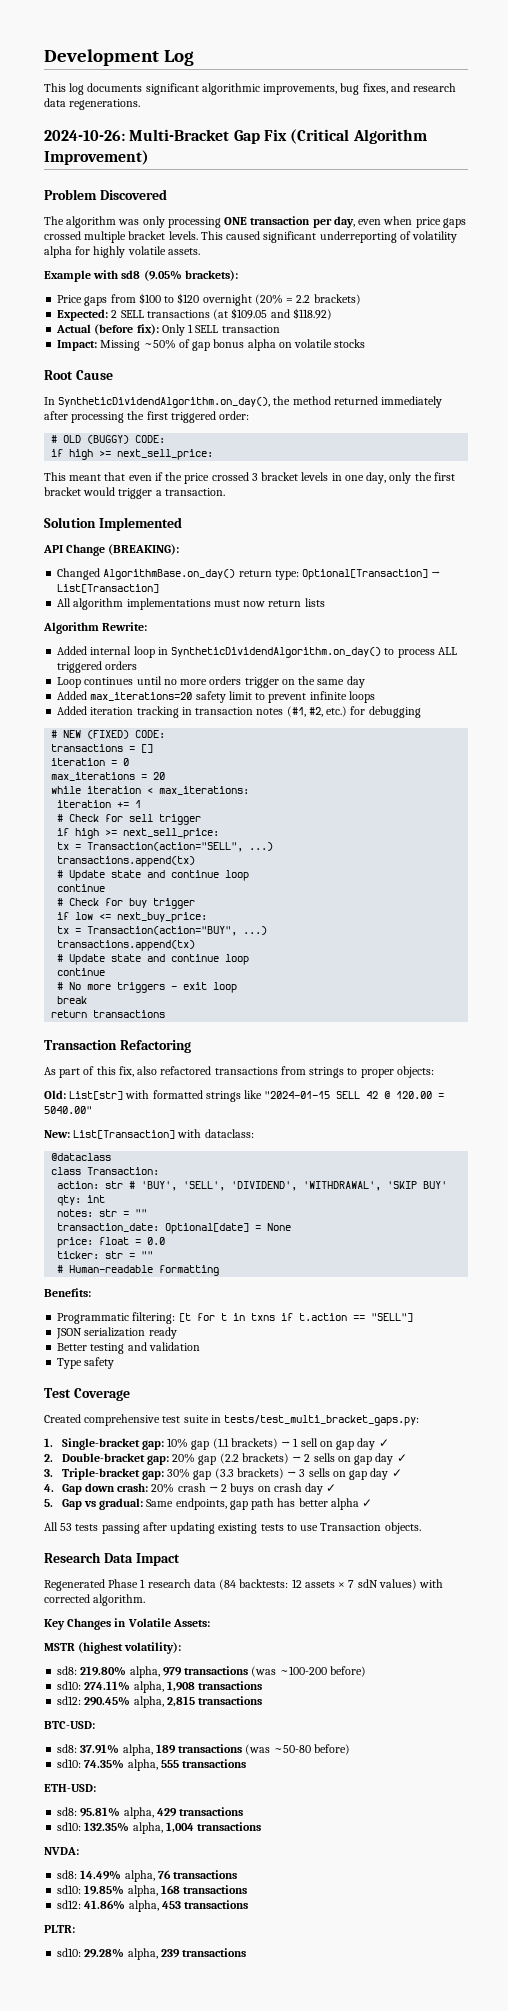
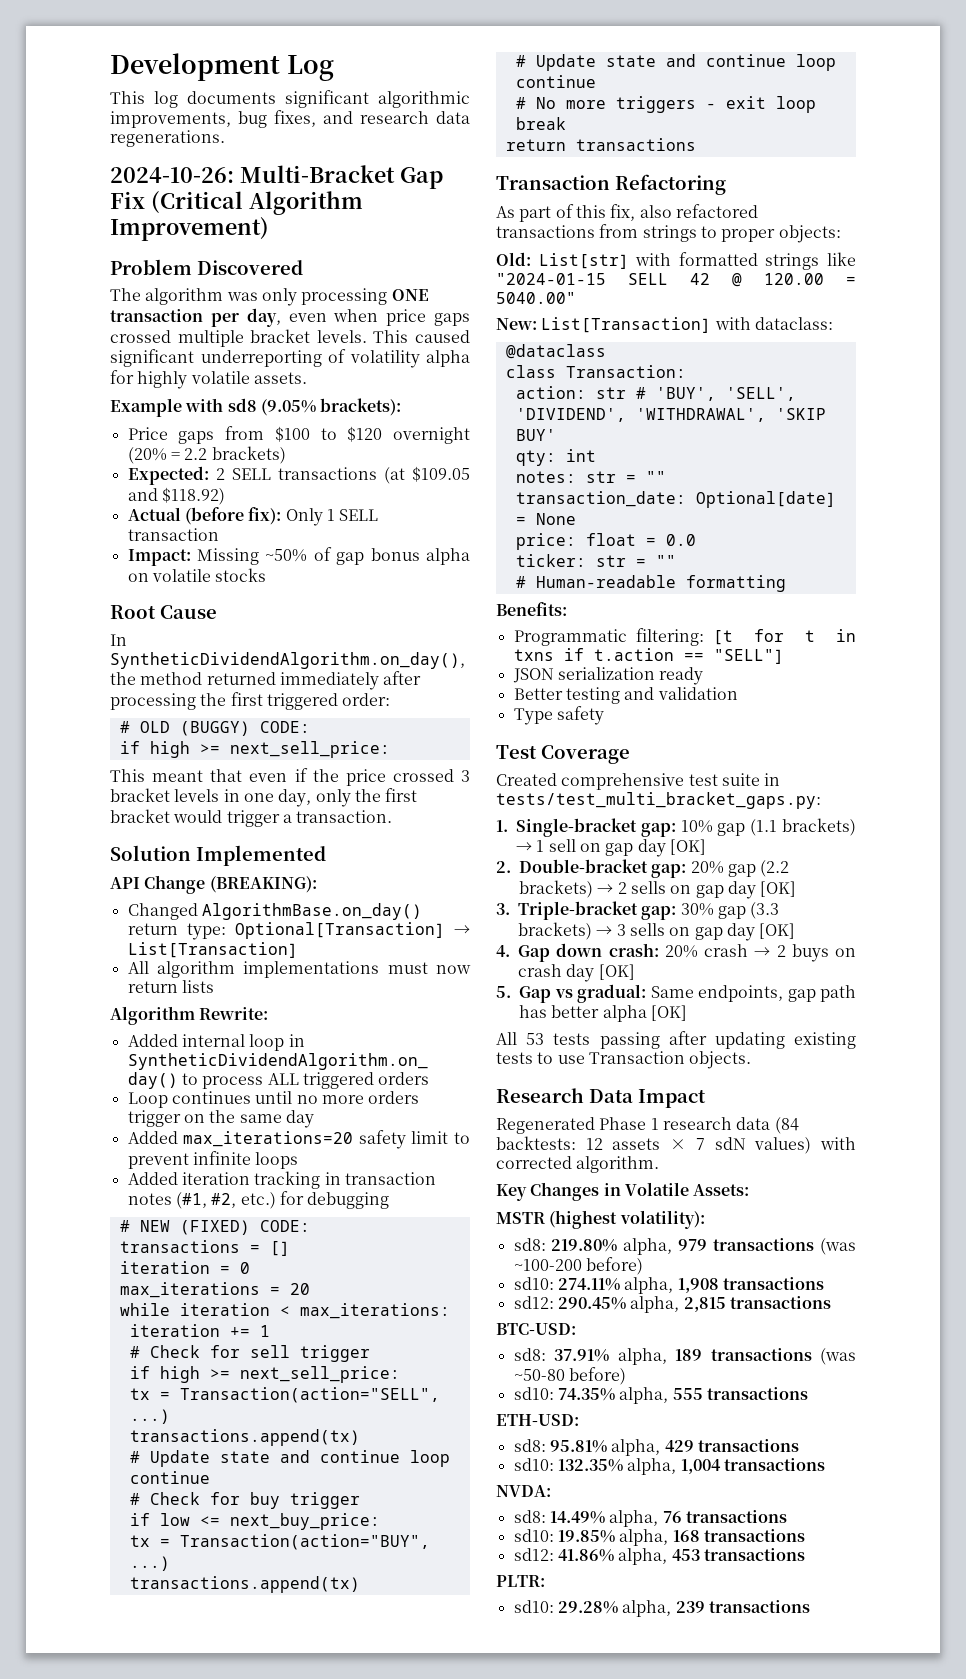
- 1. Single-bracket gap: 10% gap (1.1 brackets) → 1 sell on gap day ✓
+ 1. Single-bracket gap: 10% gap (1.1 brackets) → 1 sell on gap day [OK]
- 2. Double-bracket gap: 20% gap (2.2 brackets) → 2 sells on gap day ✓
+ 2. Double-bracket gap: 20% gap (2.2 brackets) → 2 sells on gap day [OK]
- 3. Triple-bracket gap: 30% gap (3.3 brackets) → 3 sells on gap day ✓
+ 3. Triple-bracket gap: 30% gap (3.3 brackets) → 3 sells on gap day [OK]
- 4. Gap down crash: 20% crash → 2 buys on crash day ✓
+ 4. Gap down crash: 20% crash → 2 buys on crash day [OK]
- 5. Gap vs gradual: Same endpoints, gap path has better alpha ✓
+ 5. Gap vs gradual: Same endpoints, gap path has better alpha [OK]

